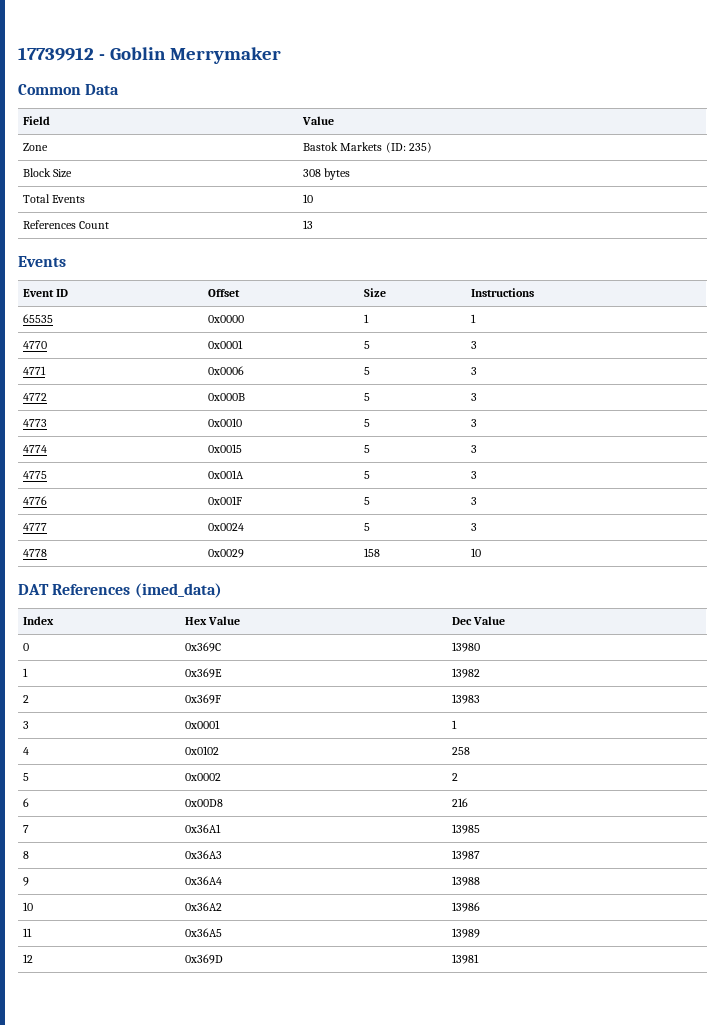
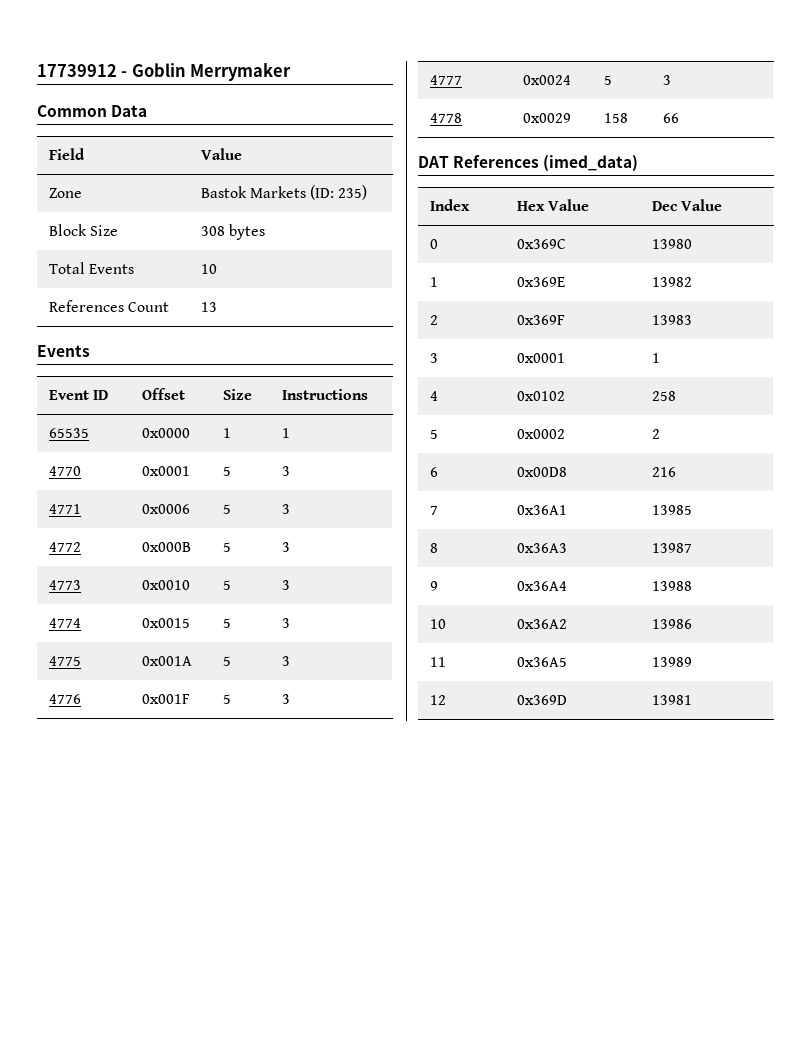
- 4778 | 0x0029 | 158 | 10
+ 4778 | 0x0029 | 158 | 66

